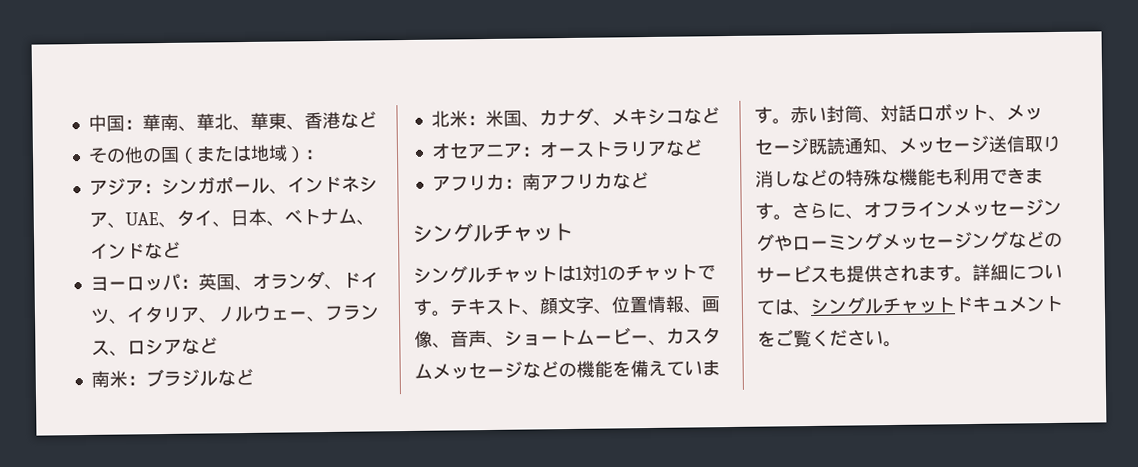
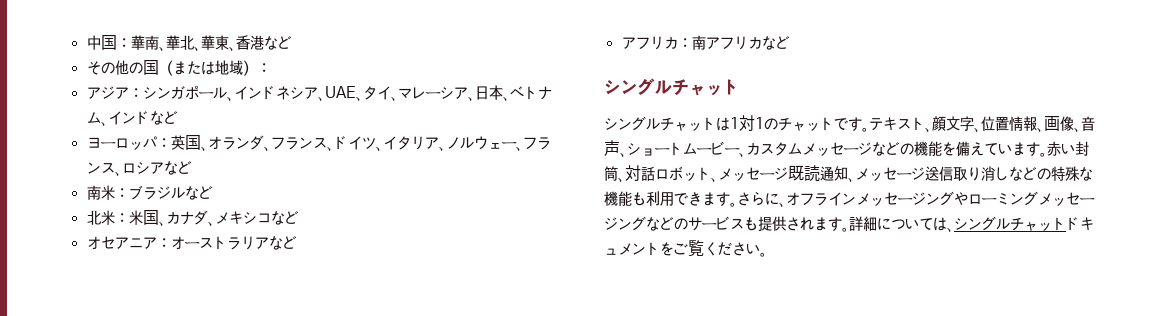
- アジア：シンガポール、インドネシア、UAE、タイ、日本、ベトナム、インドなど
+ アジア：シンガポール、インドネシア、UAE、タイ、マレーシア、日本、ベトナム、インドなど
- ヨーロッパ：英国、オランダ、ドイツ、イタリア、ノルウェー、フランス、ロシアなど
+ ヨーロッパ：英国、オランダ、フランス、ドイツ、イタリア、ノルウェー、フランス、ロシアなど

